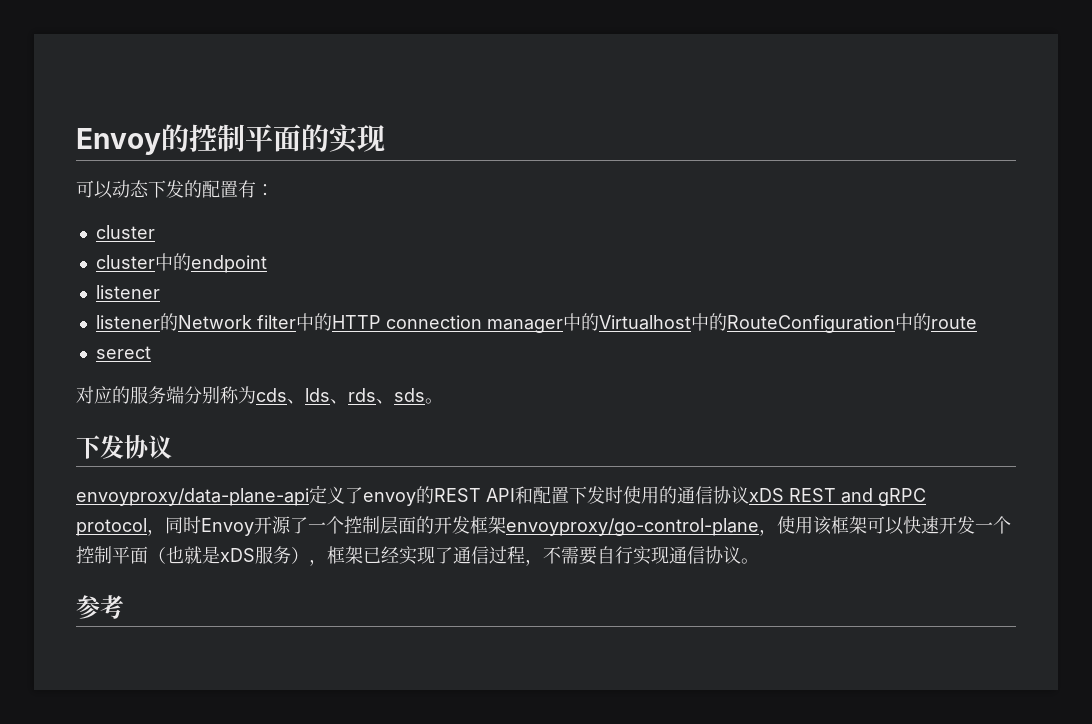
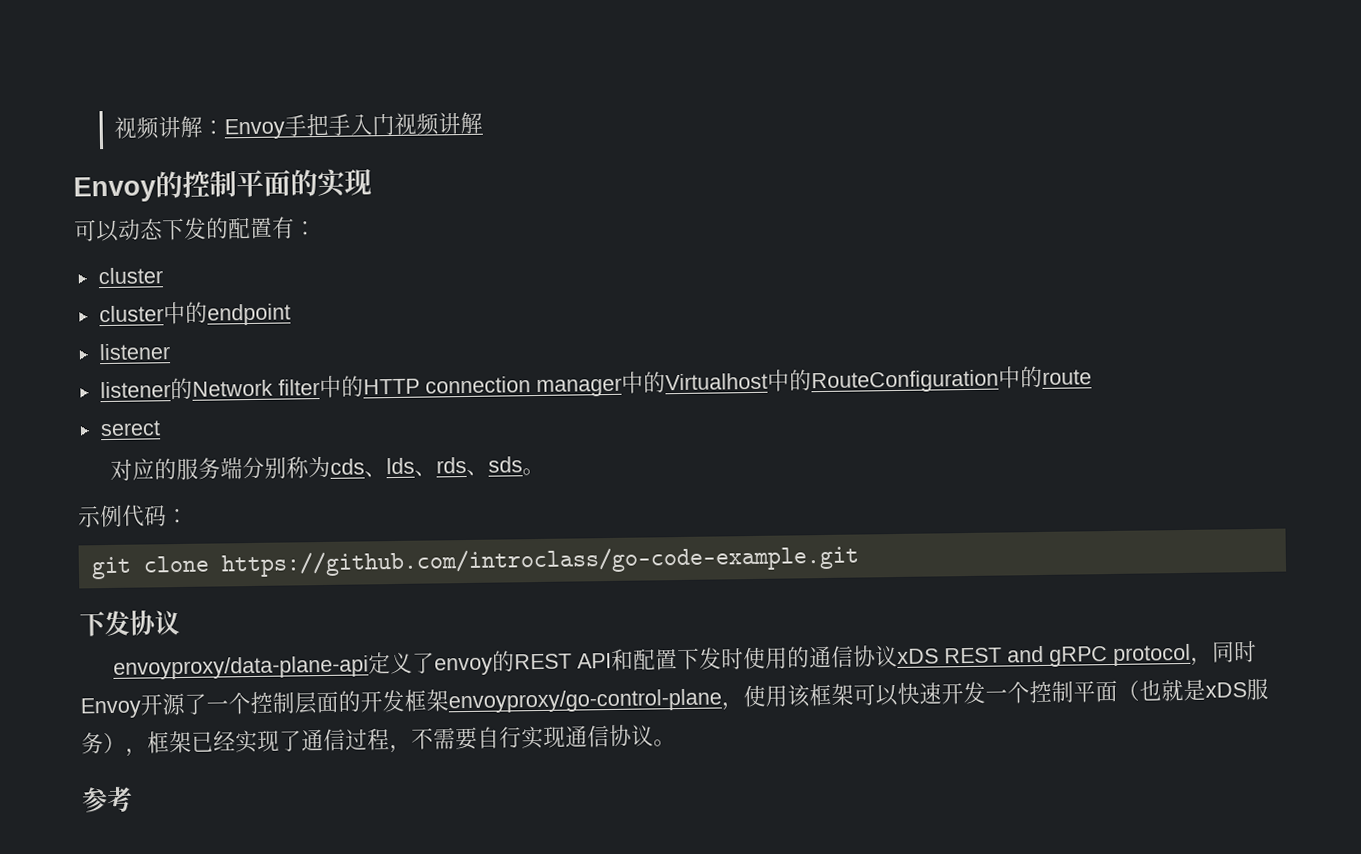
+ 视频讲解：Envoy手把手入门视频讲解
+ 示例代码：
+ git clone https://github.com/introclass/go-code-example.git

